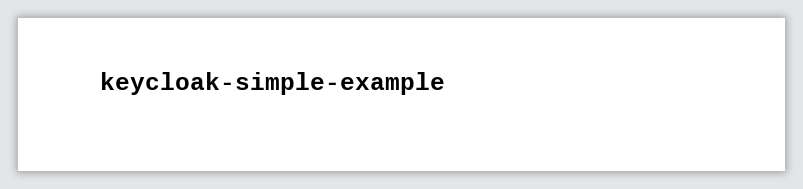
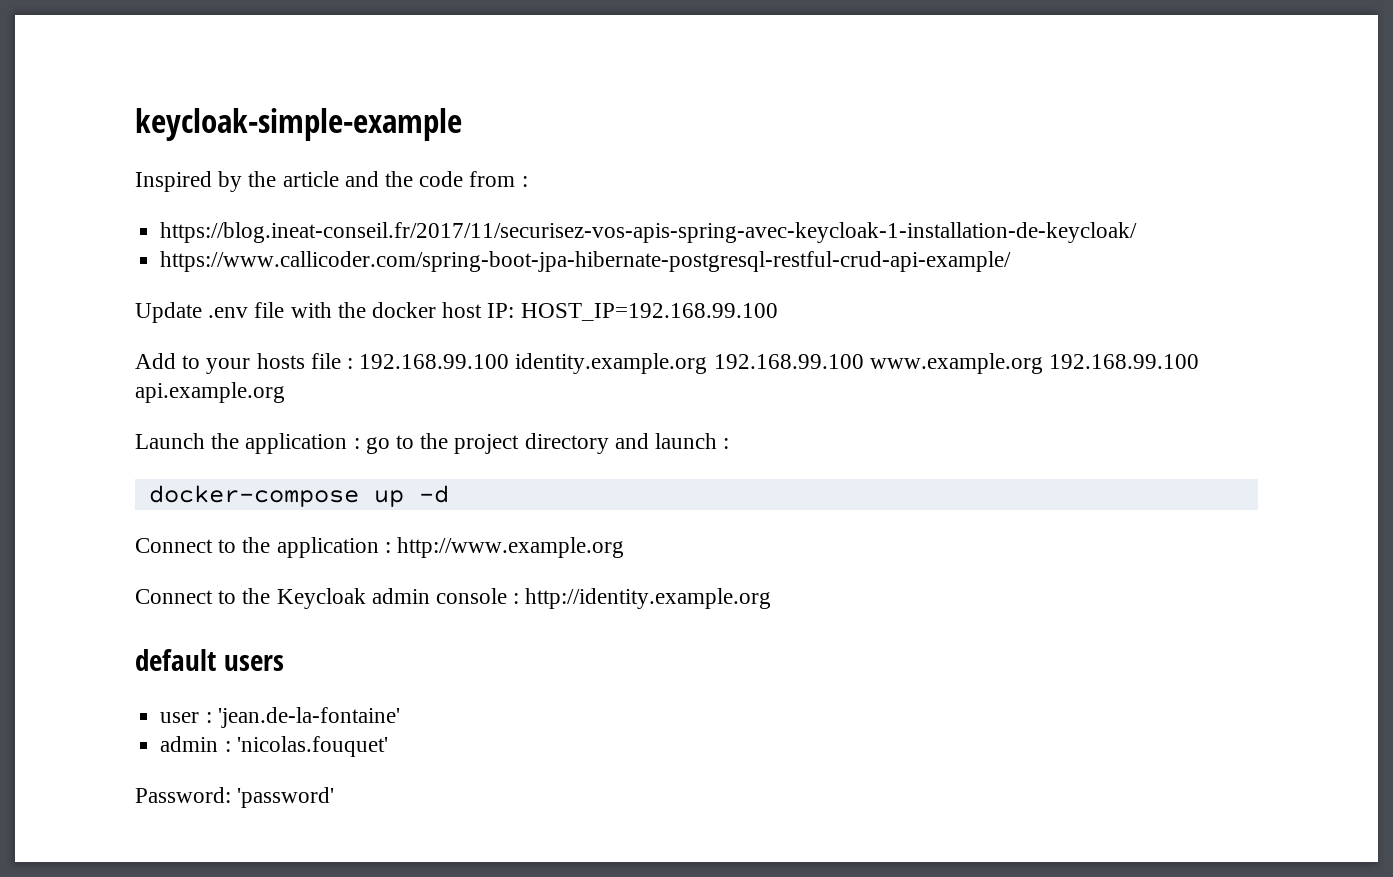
+ Inspired by the article and the code from :
+ https://blog.ineat-conseil.fr/2017/11/securisez-vos-apis-spring-avec-keycloak-1-installation-de-keycloak/
+ https://www.callicoder.com/spring-boot-jpa-hibernate-postgresql-restful-crud-api-example/
+ Update .env file with the docker host IP: HOST_IP=192.168.99.100
+ Add to your hosts file : 192.168.99.100 identity.example.org 192.168.99.100 www.example.org 192.168.99.100 api.example.org
+ Launch the application : go to the project directory and launch :
+ docker-compose up -d
+ Connect to the application : http://www.example.org
+ Connect to the Keycloak admin console : http://identity.example.org
+ default users
+ user : 'jean.de-la-fontaine'
+ admin : 'nicolas.fouquet'
+ Password: 'password'

